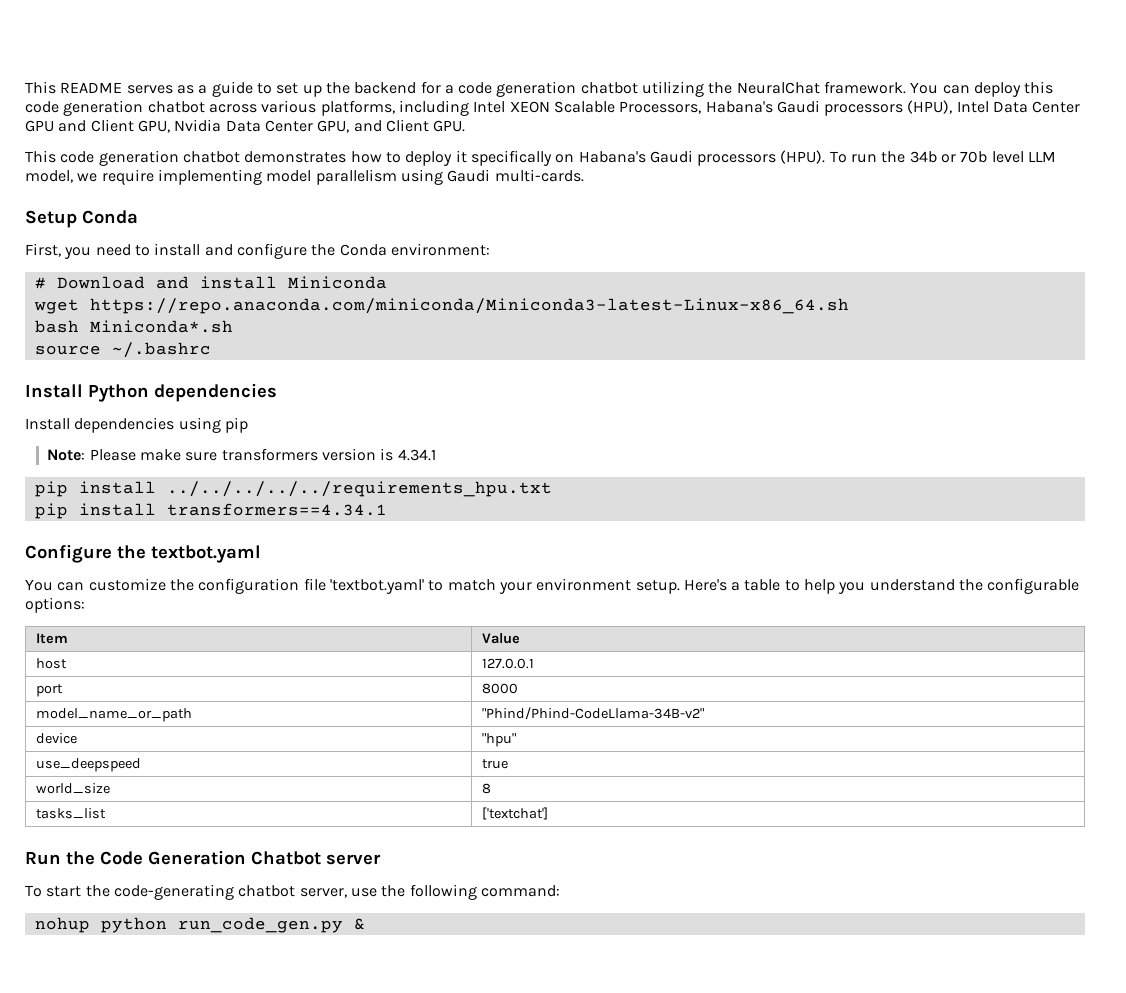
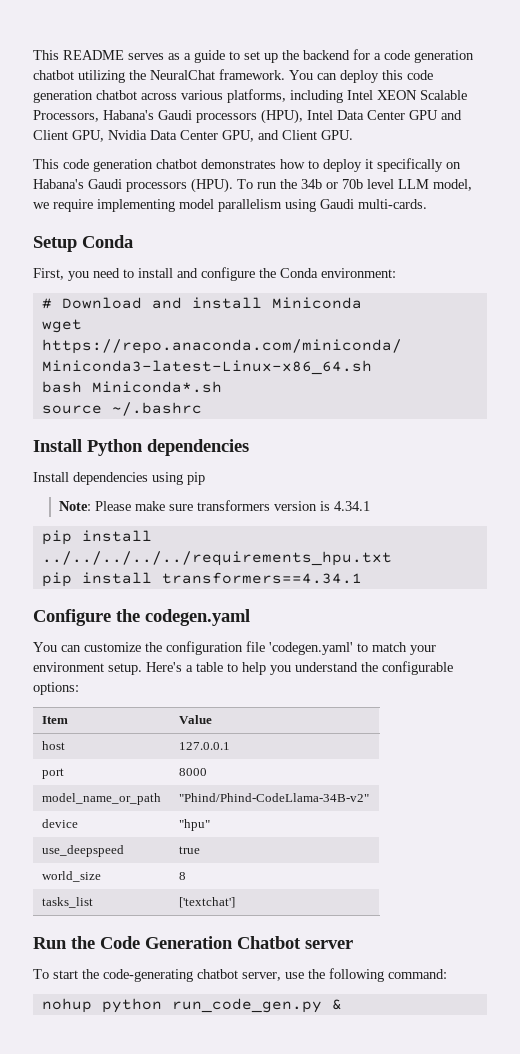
- Configure the textbot.yaml
+ Configure the codegen.yaml
- You can customize the configuration file 'textbot.yaml' to match your environment setup.
+ You can customize the configuration file 'codegen.yaml' to match your environment setup.

